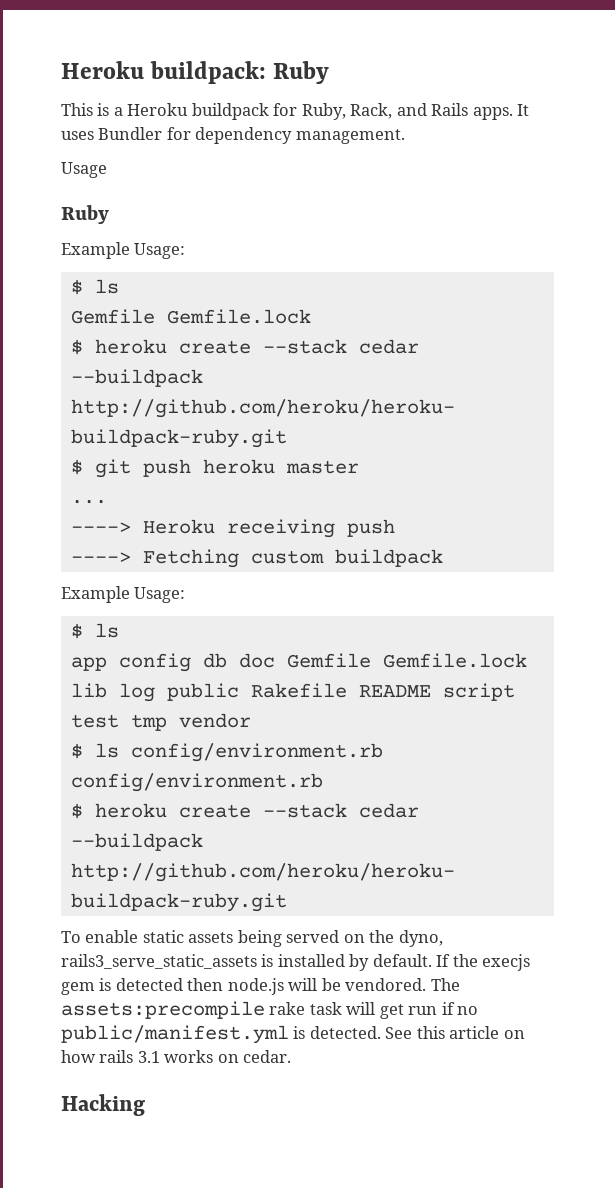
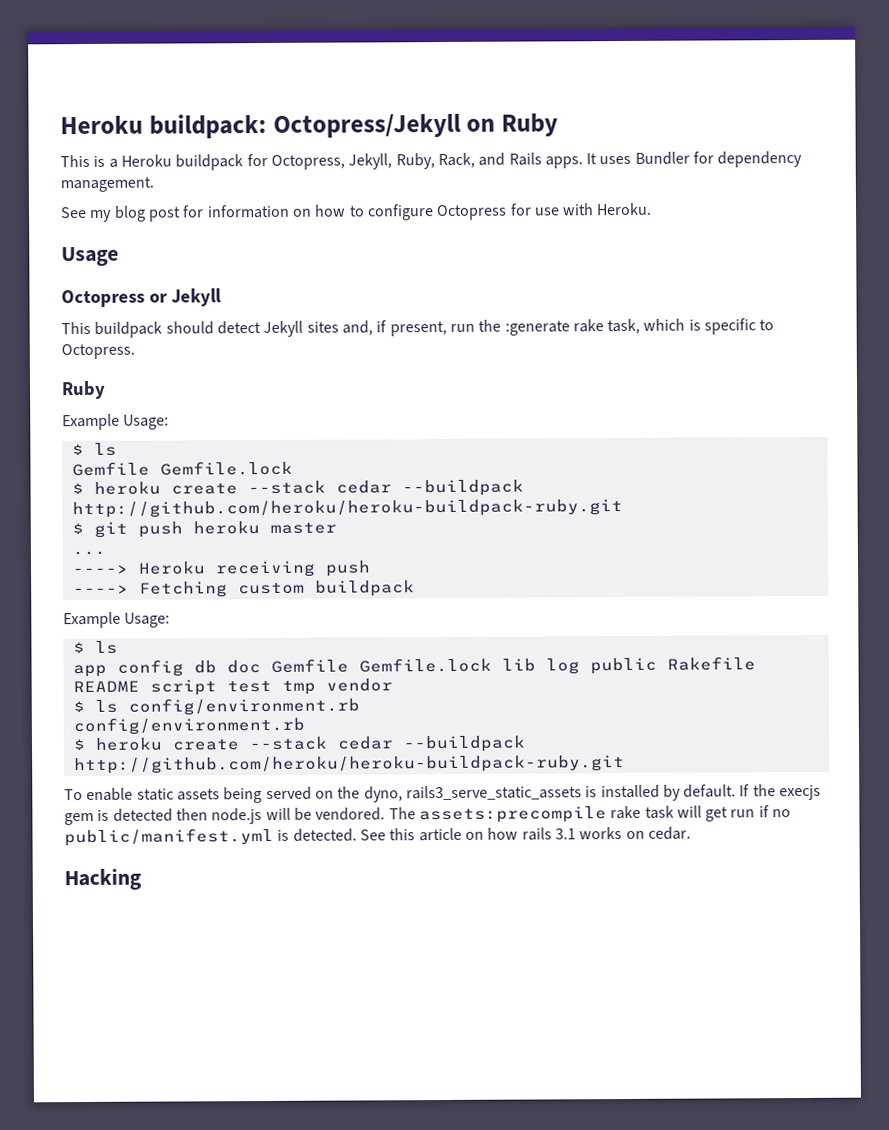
- Heroku buildpack: Ruby
+ Heroku buildpack: Octopress/Jekyll on Ruby
- This is a Heroku buildpack for Ruby, Rack, and Rails apps.
+ This is a Heroku buildpack for Octopress, Jekyll, Ruby, Rack, and Rails apps.
+ See my blog post for information on how to configure Octopress for use with Heroku.
  Usage
+ Octopress or Jekyll
+ This buildpack should detect Jekyll sites and, if present, run the :generate rake task, which is specific to Octopress.

